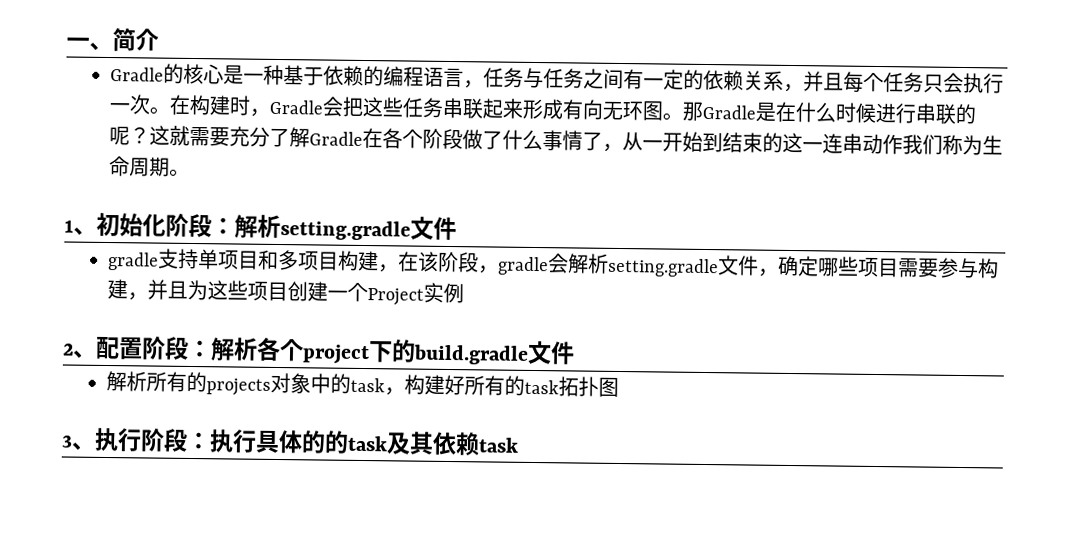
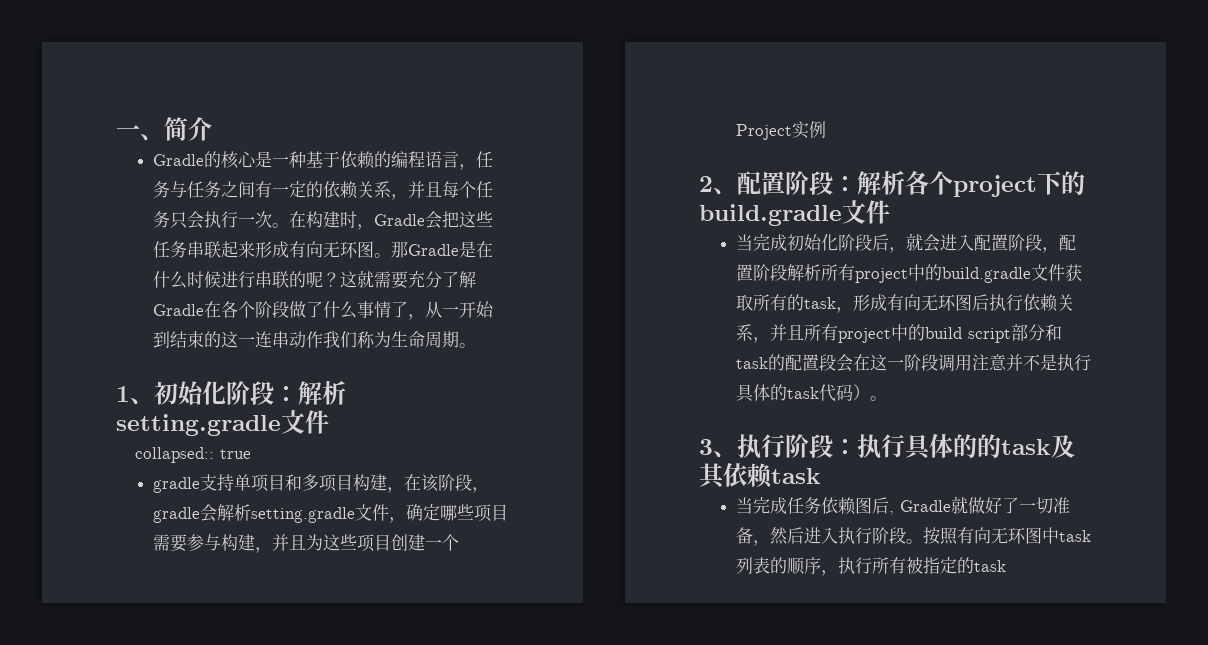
+ collapsed:: true
- 解析所有的projects对象中的task，构建好所有的task拓扑图
+ 当完成初始化阶段后，就会进入配置阶段，配置阶段解析所有project中的build.gradle文件获取所有的task，形成有向无环图后执行依赖关系，并且所有project中的build script部分和task的配置段会在这一阶段调用注意并不是执行具体的task代码）。
+ 当完成任务依赖图后, Gradle就做好了一切准备，然后进入执行阶段。按照有向无环图中task列表的顺序，执行所有被指定的task

